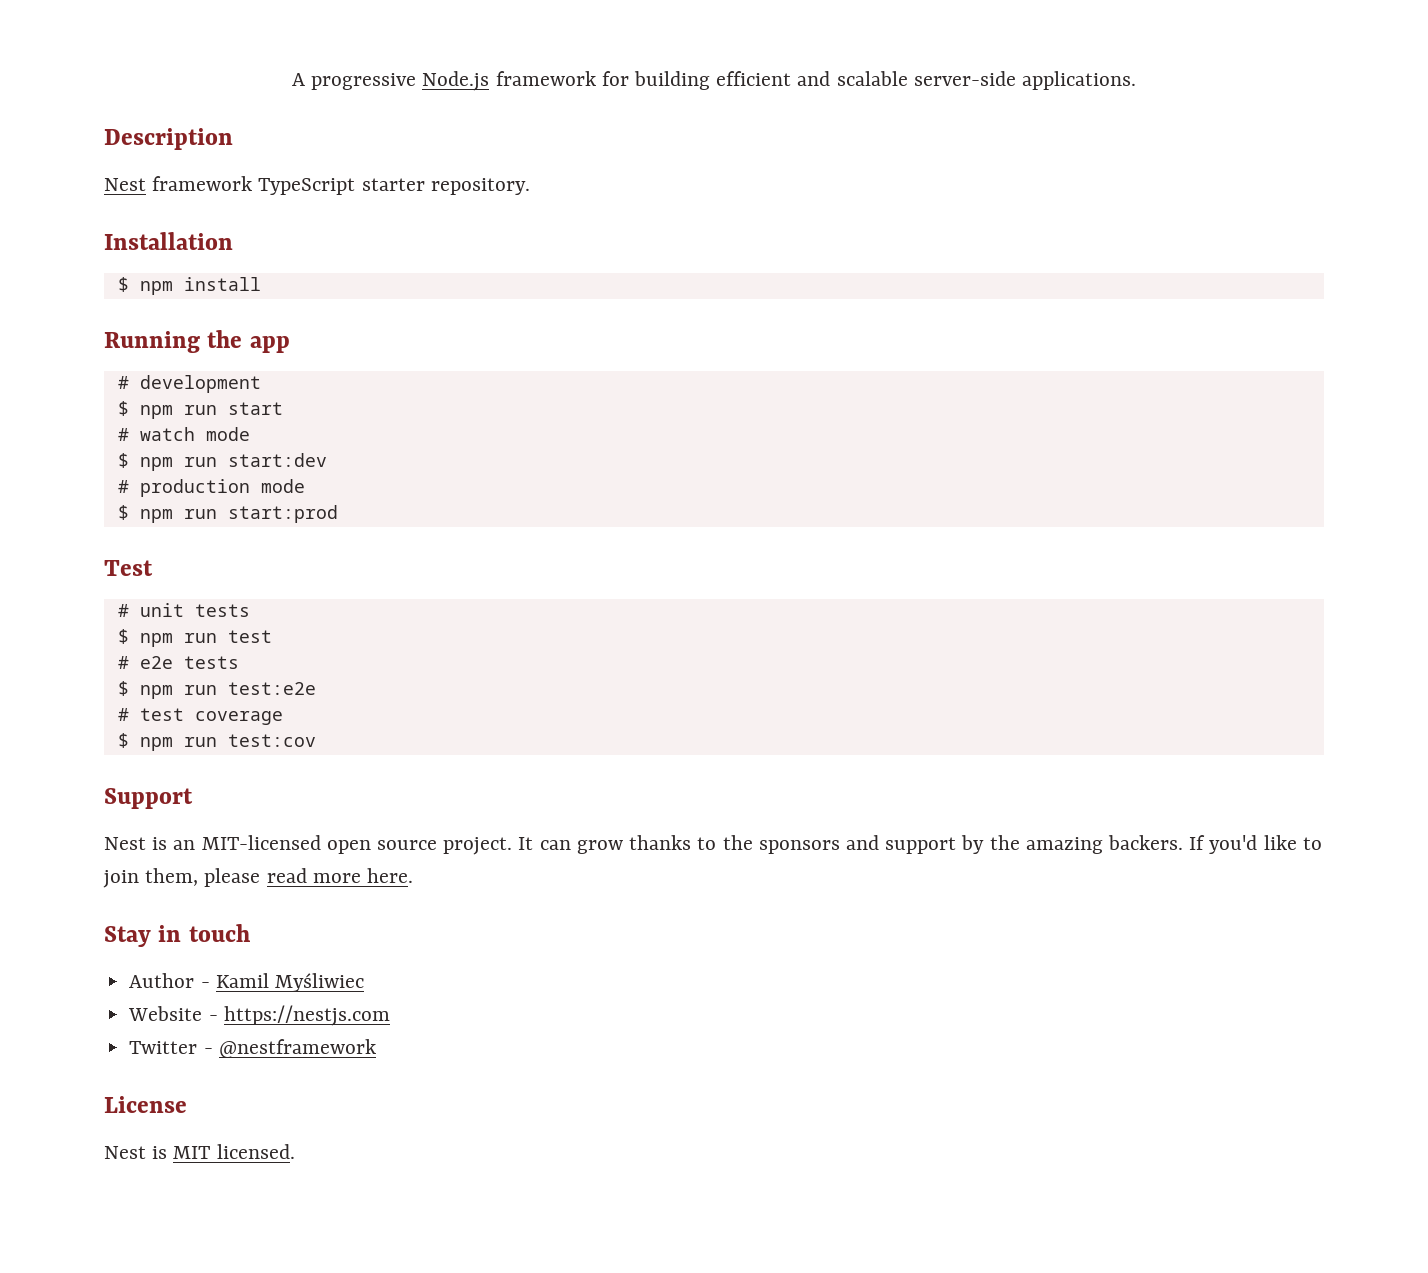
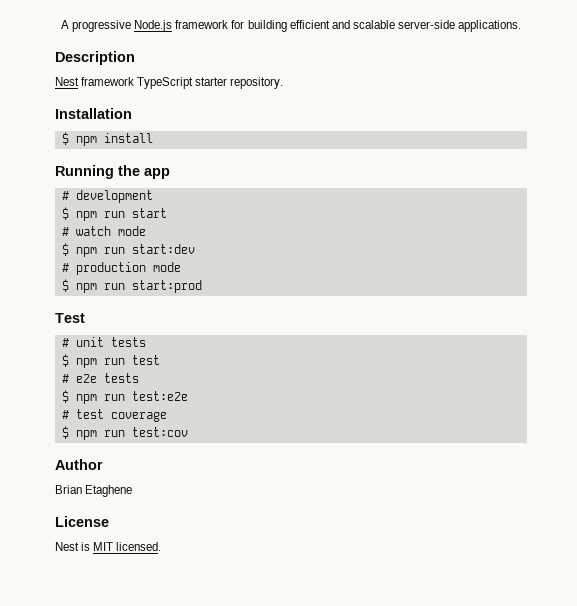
- Support
- Nest is an MIT-licensed open source project. It can grow thanks to the sponsors and support by the amazing backers. If you'd like to join them, please read more here.
- Stay in touch
- Author - Kamil Myśliwiec
- Website - https://nestjs.com
- Twitter - @nestframework
+ Author
+ Brian Etaghene

